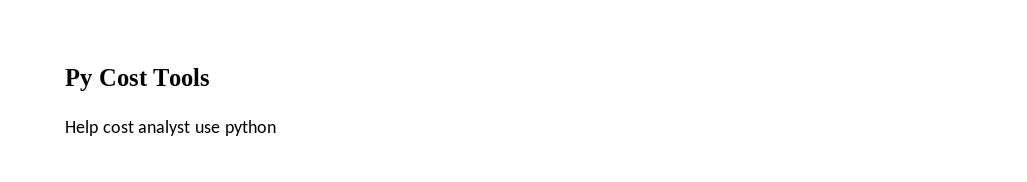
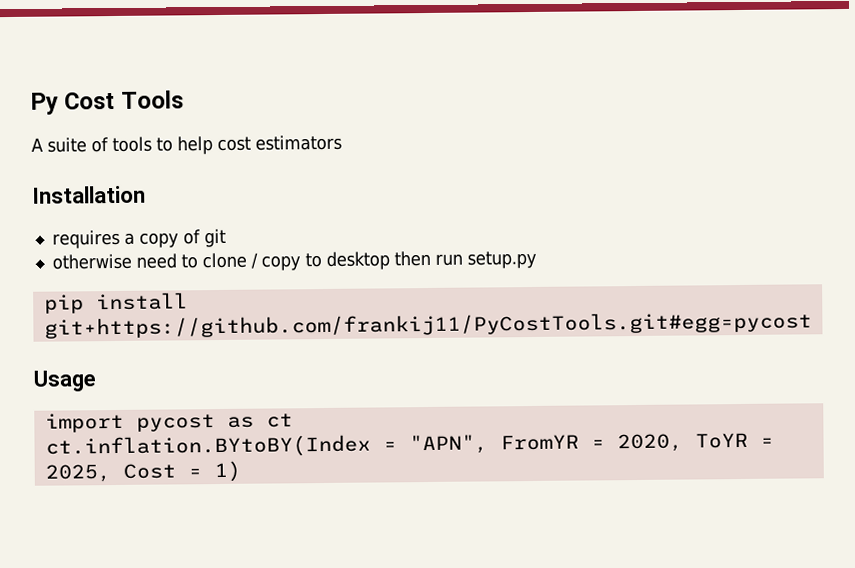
- Help cost analyst use python
+ A suite of tools to help cost estimators
+ Installation
+ requires a copy of git
+ otherwise need to clone / copy to desktop then run setup.py
+ pip install git+https://github.com/frankij11/PyCostTools.git#egg=pycost
+ Usage
+ import pycost as ct
+ ct.inflation.BYtoBY(Index = "APN", FromYR = 2020, ToYR = 2025, Cost = 1)

